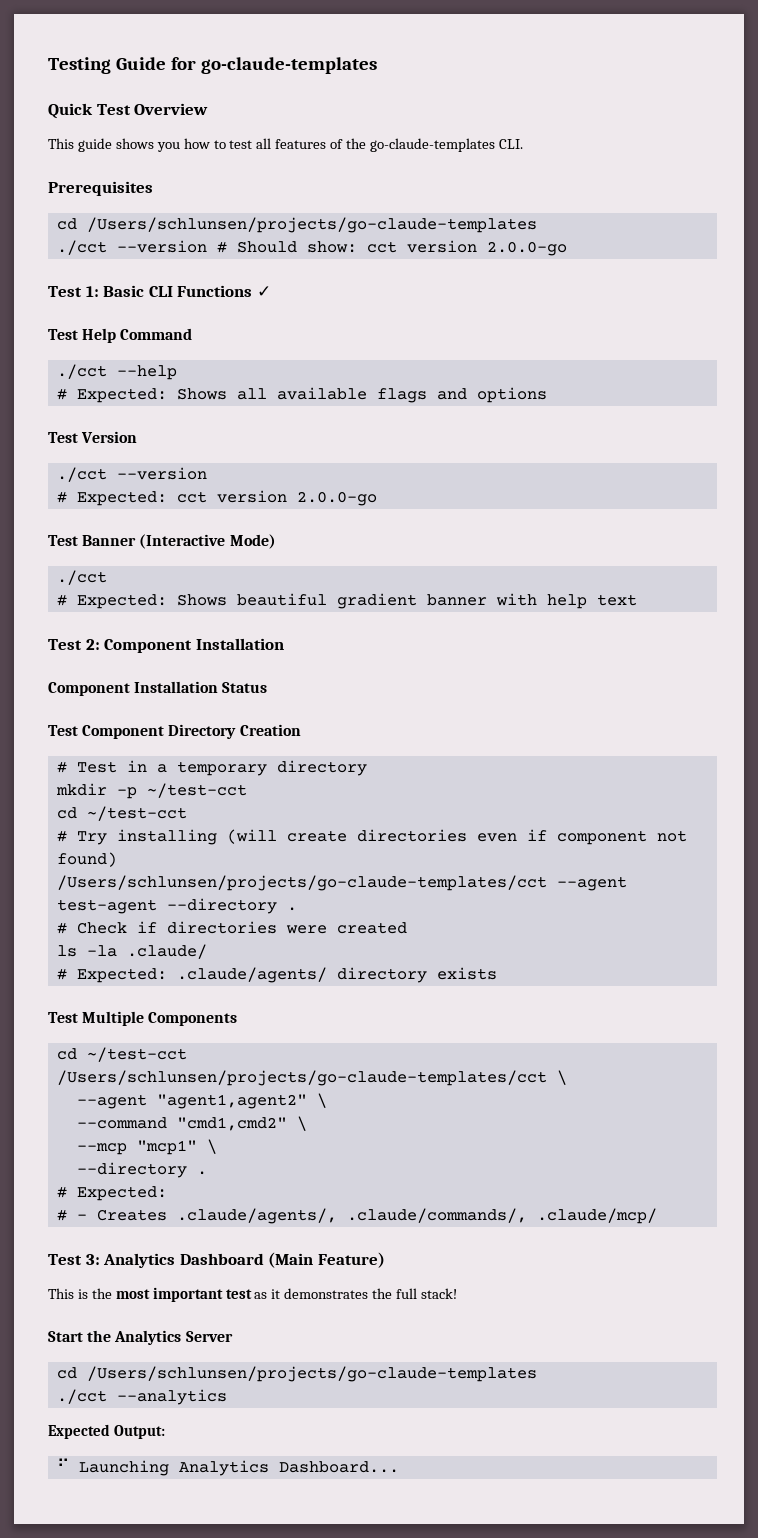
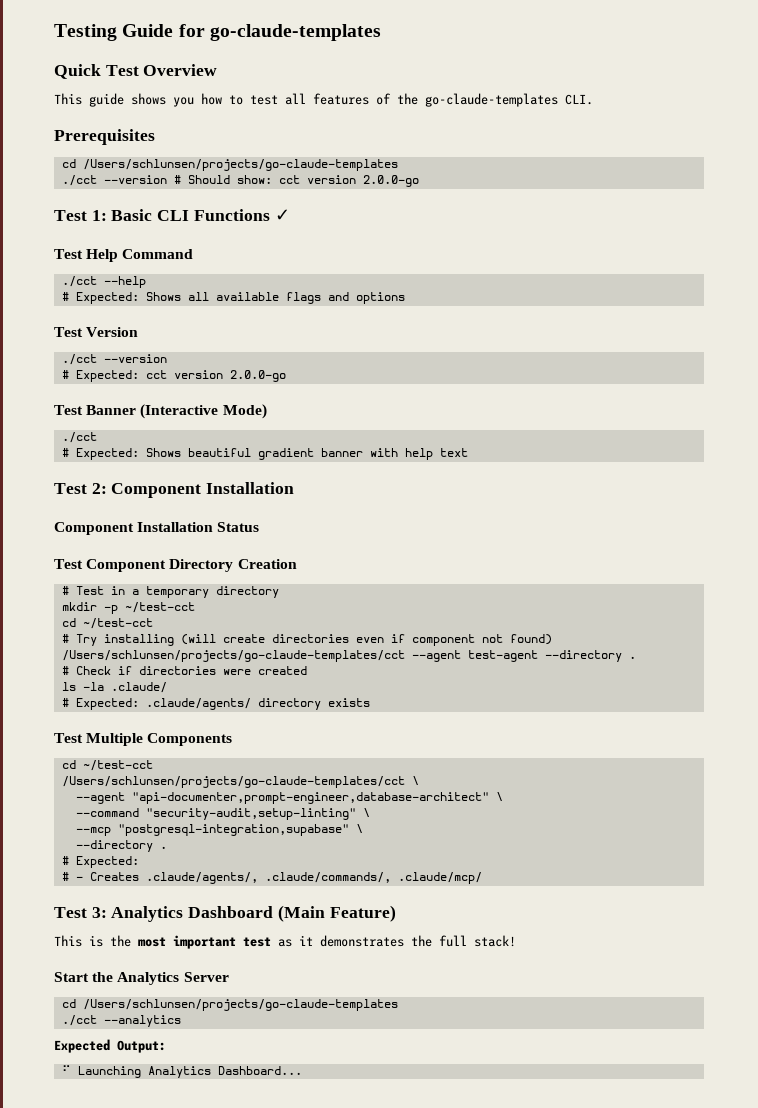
- --agent "agent1,agent2" \
+ --agent "api-documenter,prompt-engineer,database-architect" \
- --command "cmd1,cmd2" \
+ --command "security-audit,setup-linting" \
- --mcp "mcp1" \
+ --mcp "postgresql-integration,supabase" \

